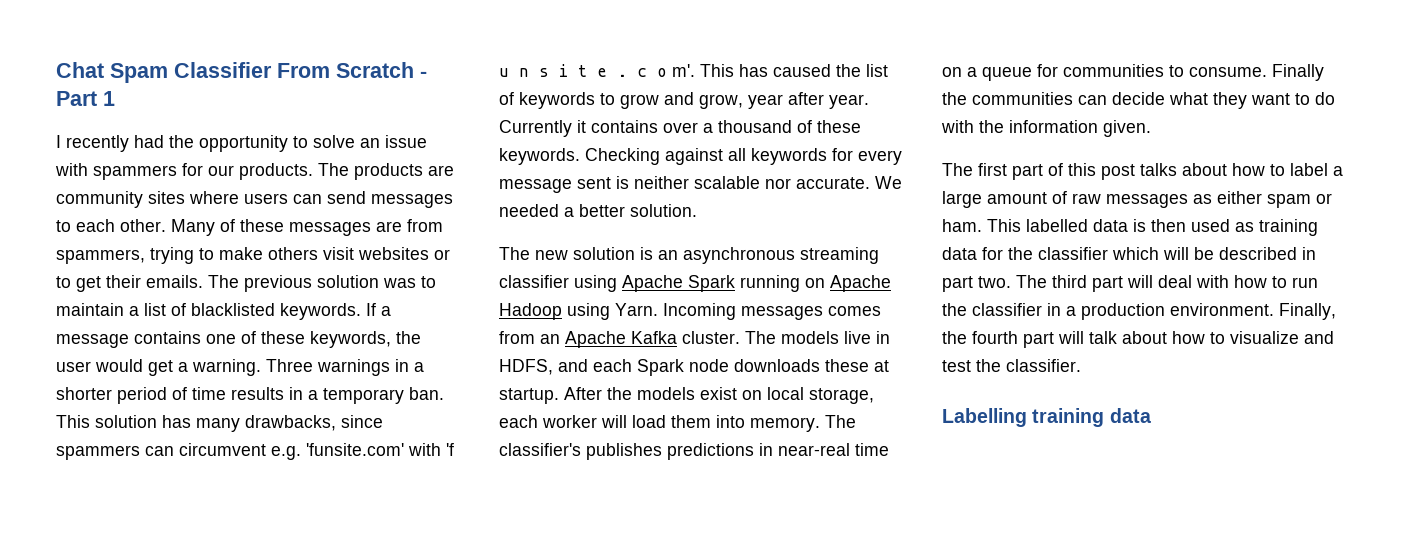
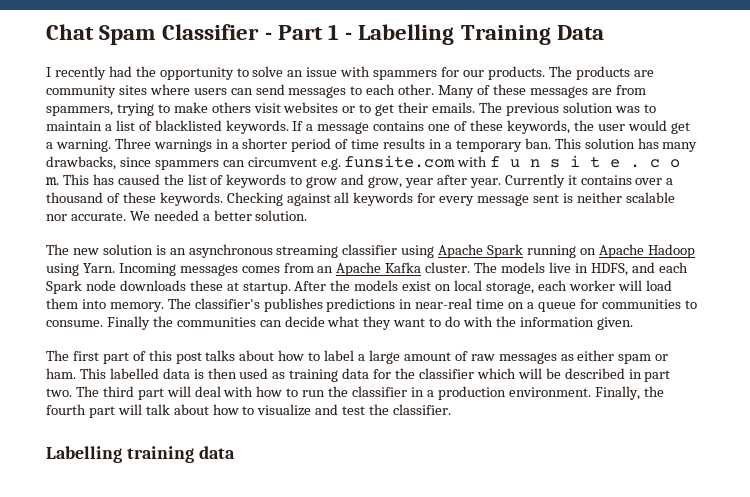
- Chat Spam Classifier From Scratch - Part 1
+ Chat Spam Classifier - Part 1 - Labelling Training Data
- This solution has many drawbacks, since spammers can circumvent e.g. 'funsite.com' with 'f u n s i t e . c o m'.
+ This solution has many drawbacks, since spammers can circumvent e.g. funsite.com with f u n s i t e . c o m.

